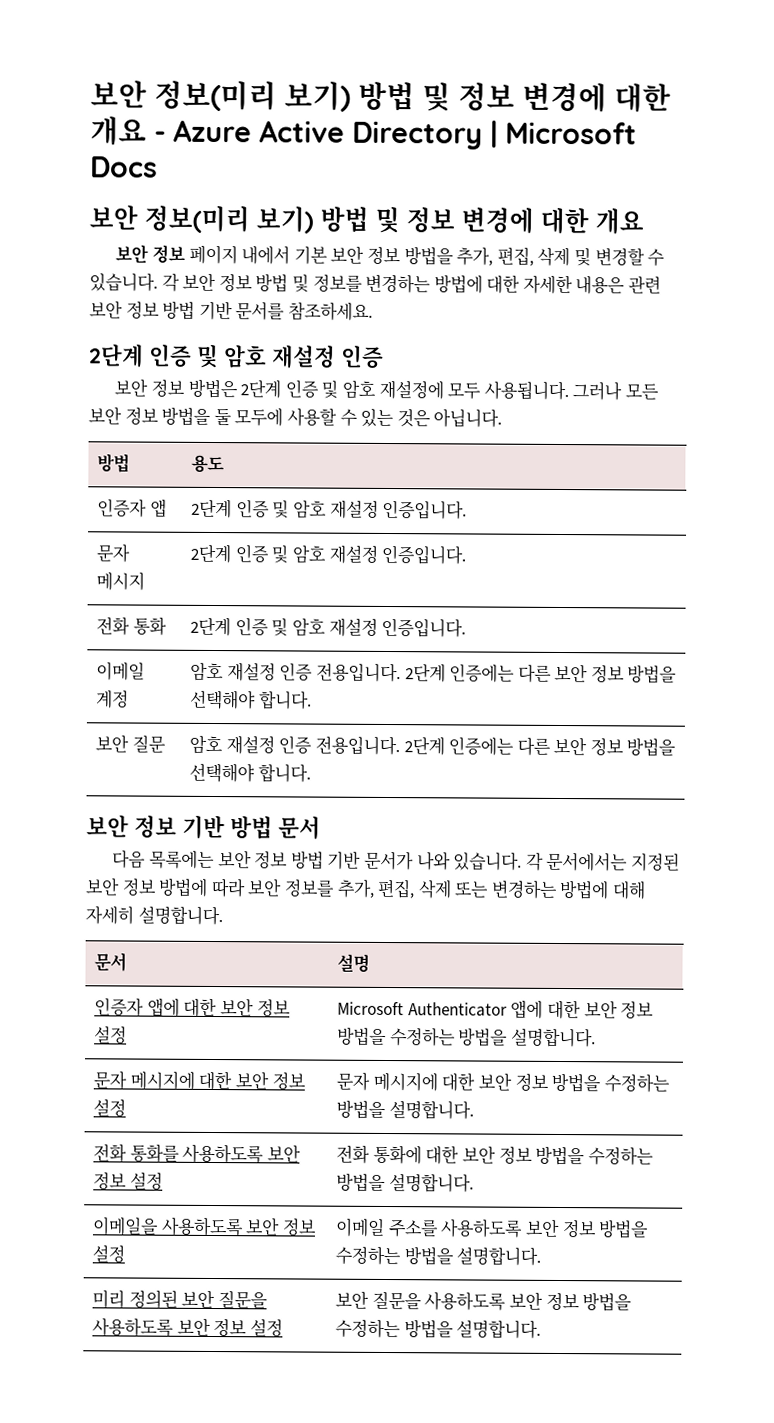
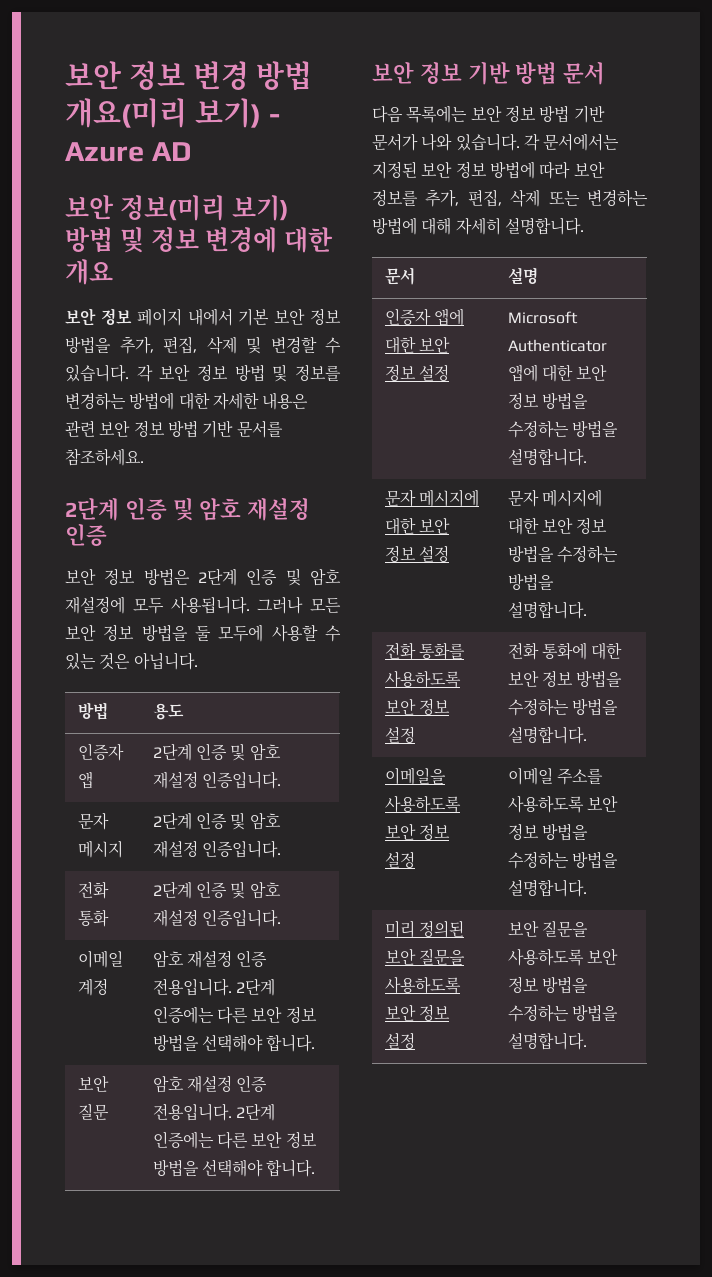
- 보안 정보(미리 보기) 방법 및 정보 변경에 대한 개요 - Azure Active Directory | Microsoft Docs
+ 보안 정보 변경 방법 개요(미리 보기) - Azure AD

